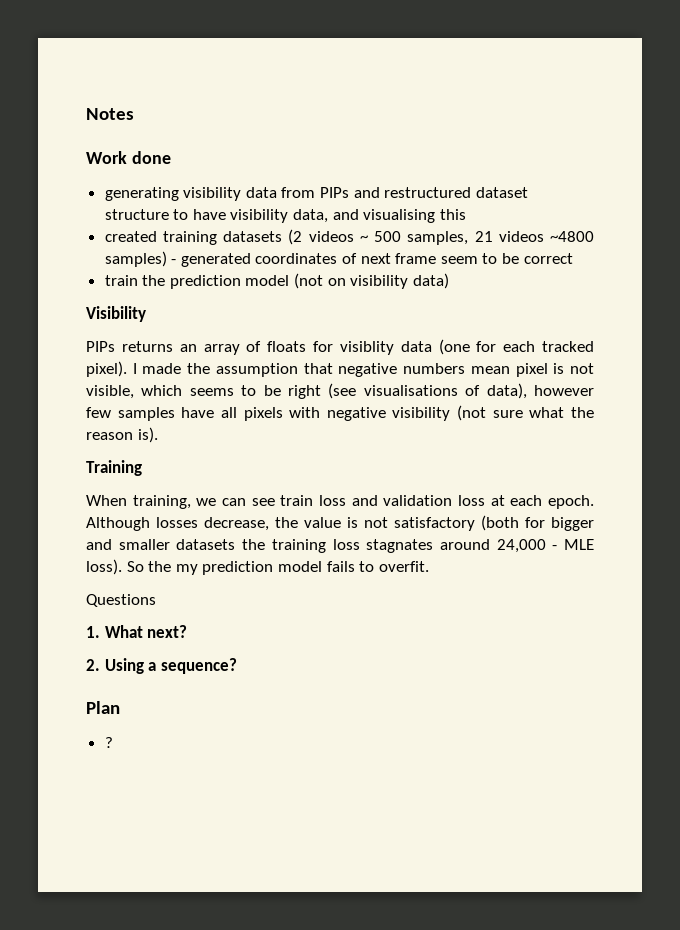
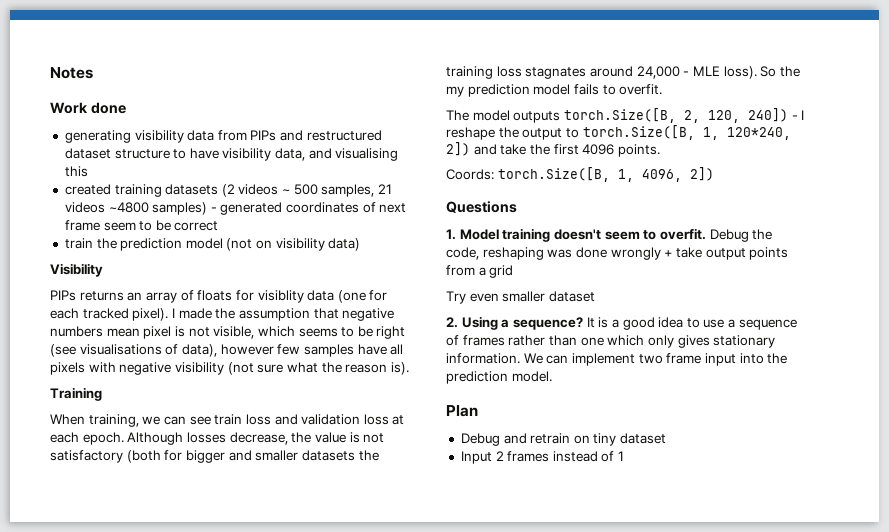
+ The model outputs torch.Size([B, 2, 120, 240]) - I reshape the output to torch.Size([B, 1, 120*240, 2]) and take the first 4096 points.
+ Coords: torch.Size([B, 1, 4096, 2])
  Questions
- 1. What next?
- 2. Using a sequence?
+ 1. Model training doesn't seem to overfit. Debug the code, reshaping was done wrongly + take output points from a grid
+ Try even smaller dataset
+ 2. Using a sequence? It is a good idea to use a sequence of frames rather than one which only gives stationary information. We can implement two frame input into the prediction model.
  Plan
- ?
+ Debug and retrain on tiny dataset
+ Input 2 frames instead of 1

